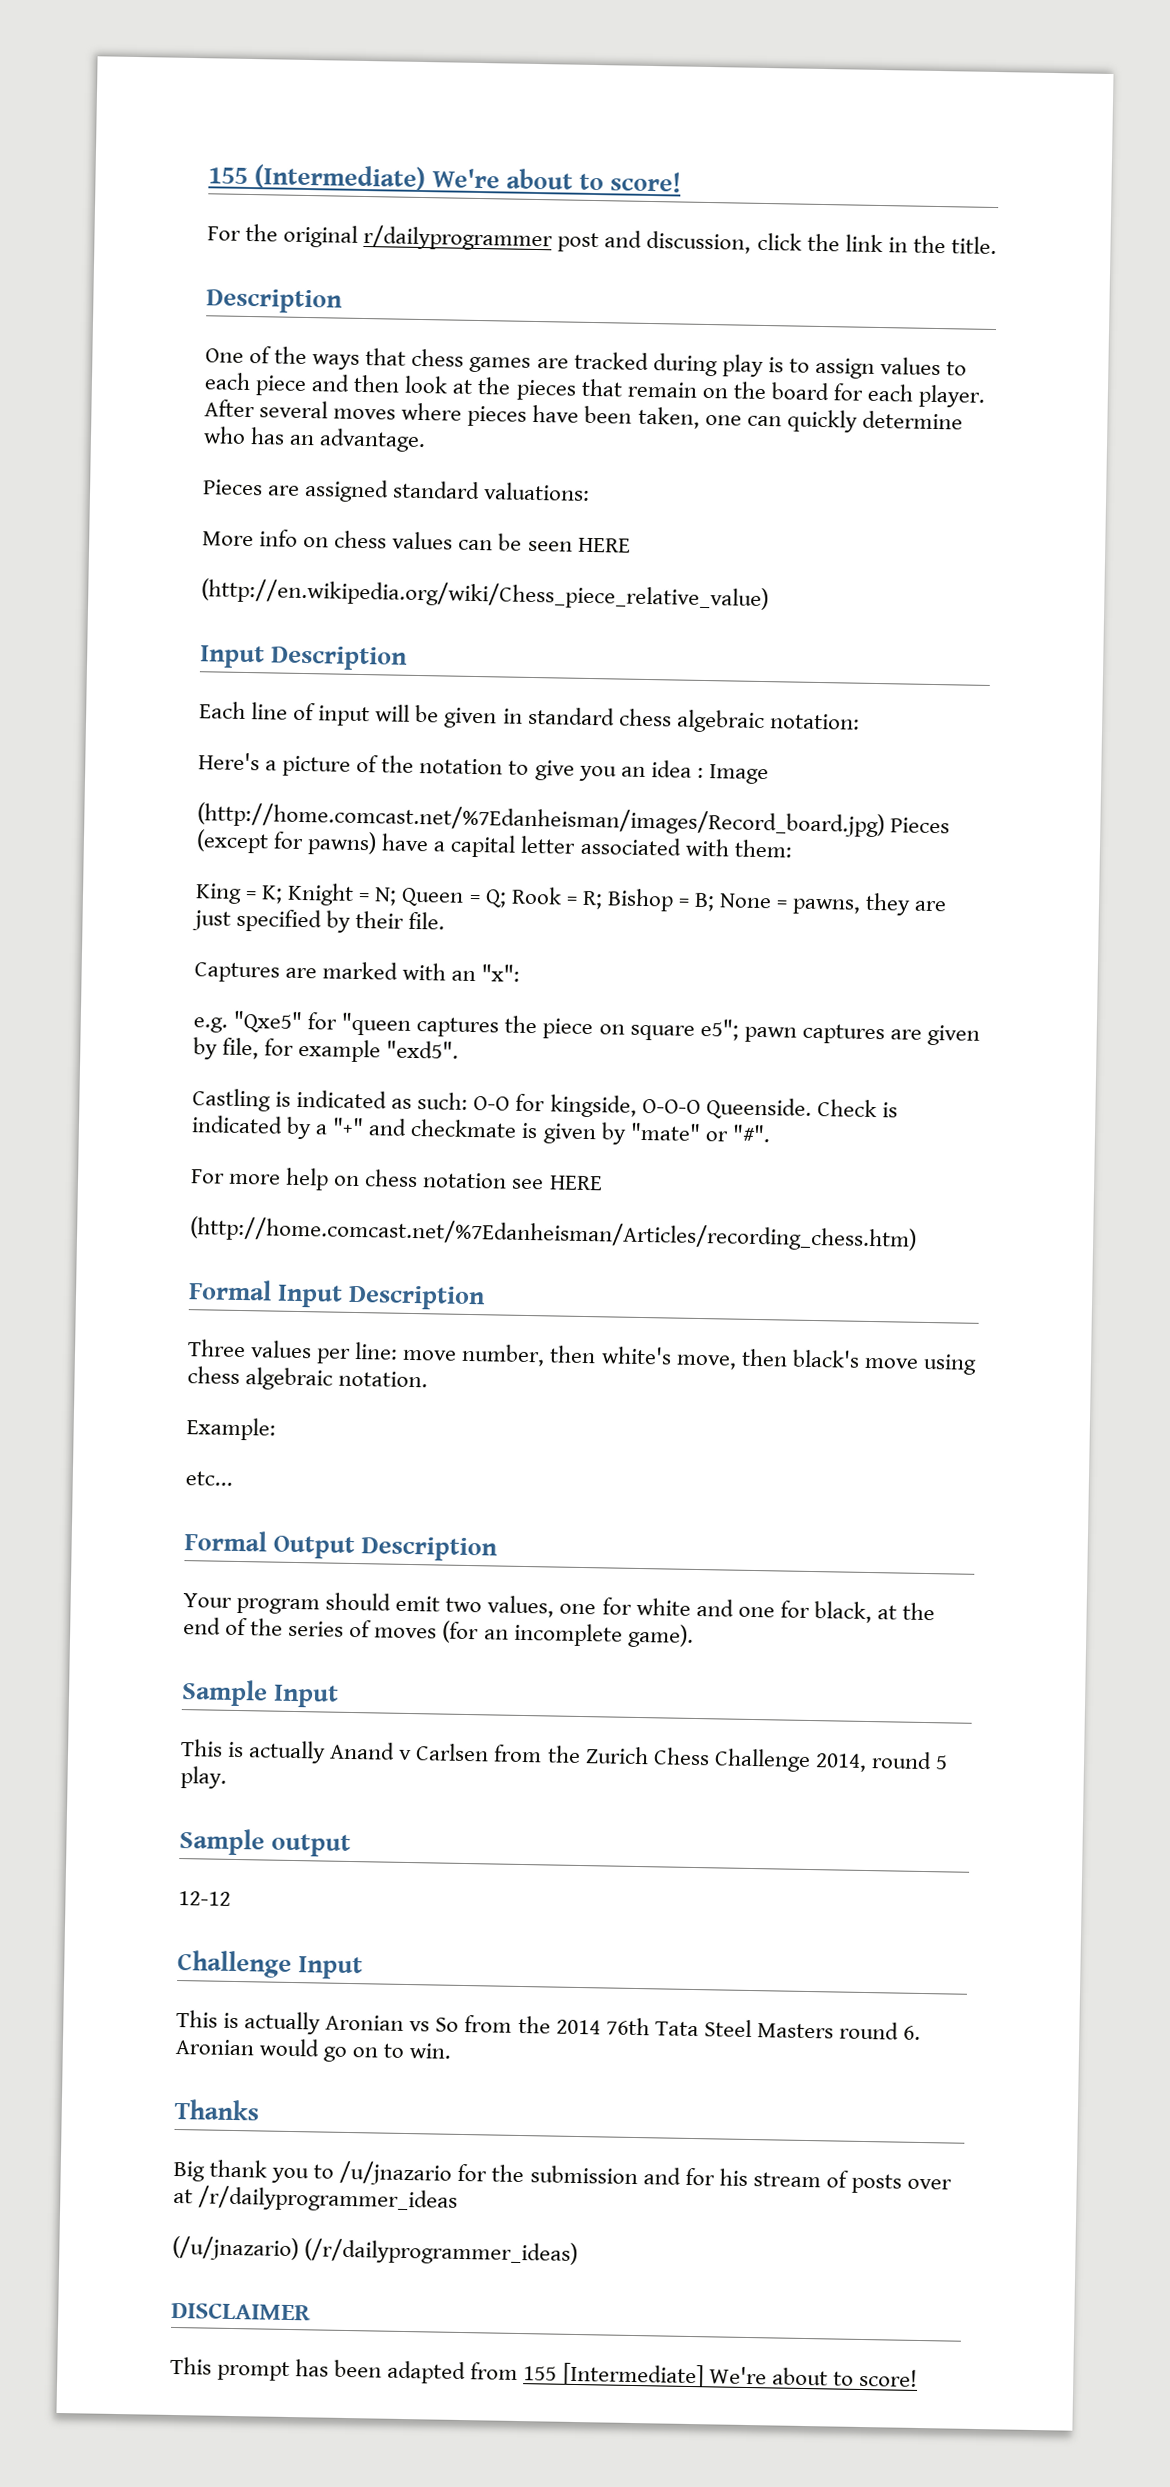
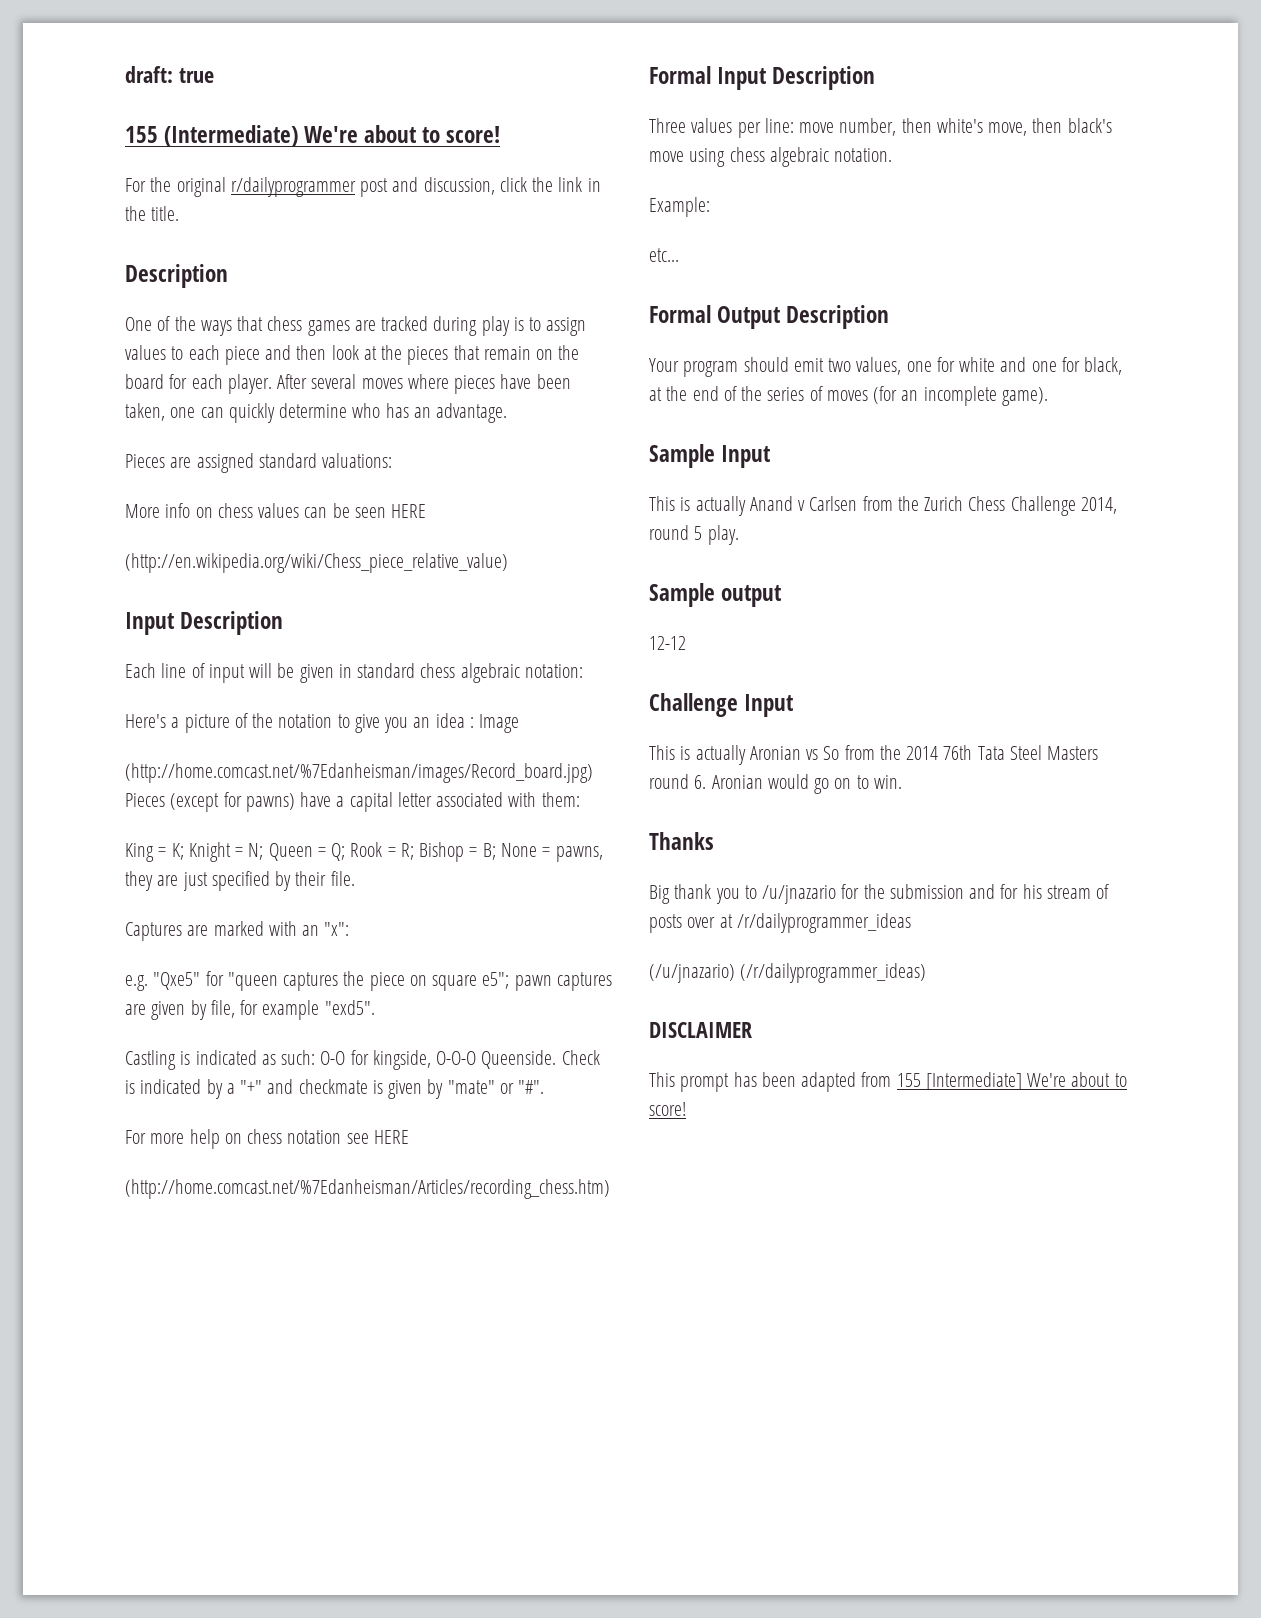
+ draft: true

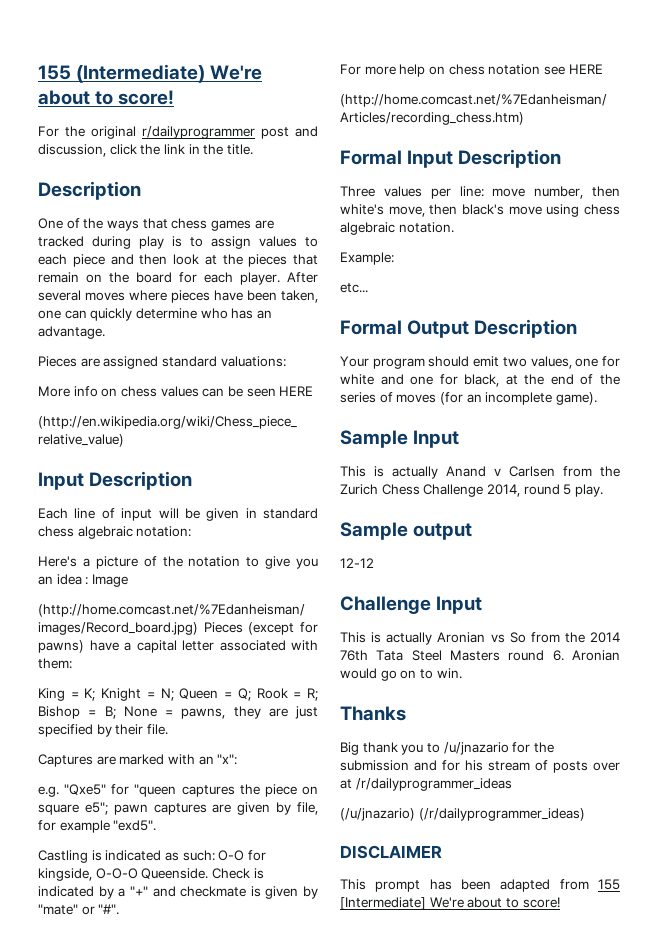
- draft: true

